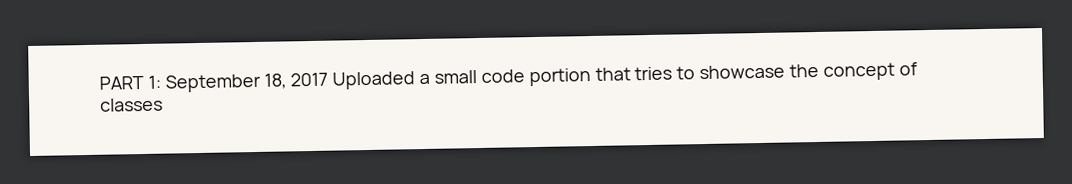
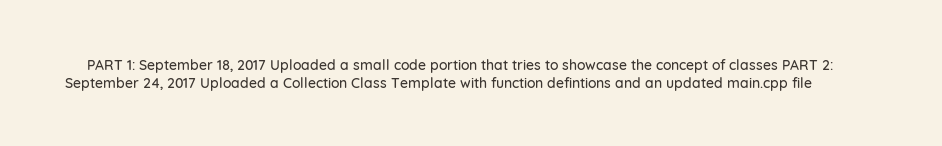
- PART 1: September 18, 2017 Uploaded a small code portion that tries to showcase the concept of classes
+ PART 1: September 18, 2017 Uploaded a small code portion that tries to showcase the concept of classes PART 2: September 24, 2017 Uploaded a Collection Class Template with function defintions and an updated main.cpp file

